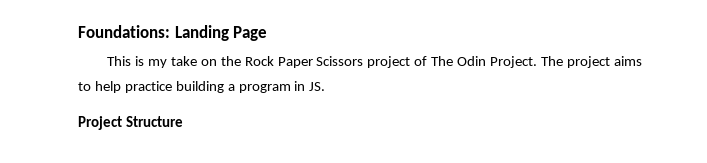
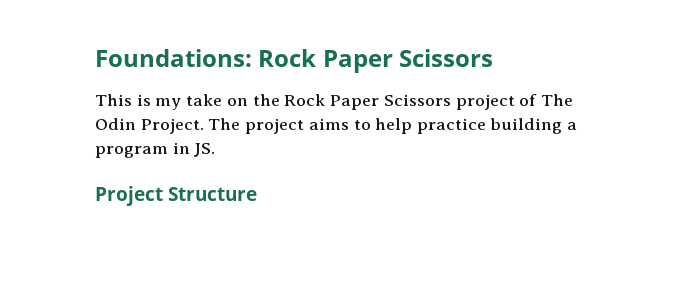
- Foundations: Landing Page
+ Foundations: Rock Paper Scissors

